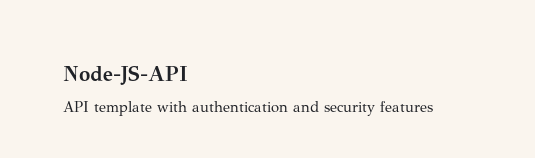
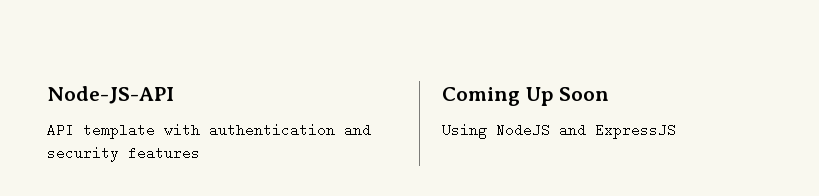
+ Coming Up Soon
+ Using NodeJS and ExpressJS

